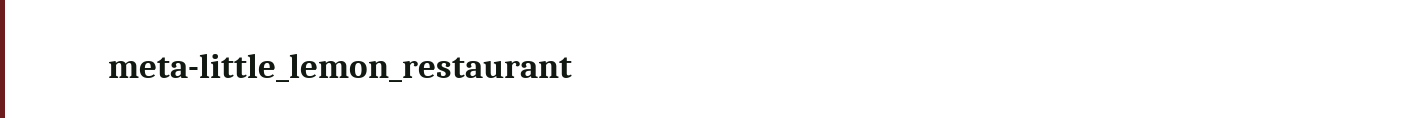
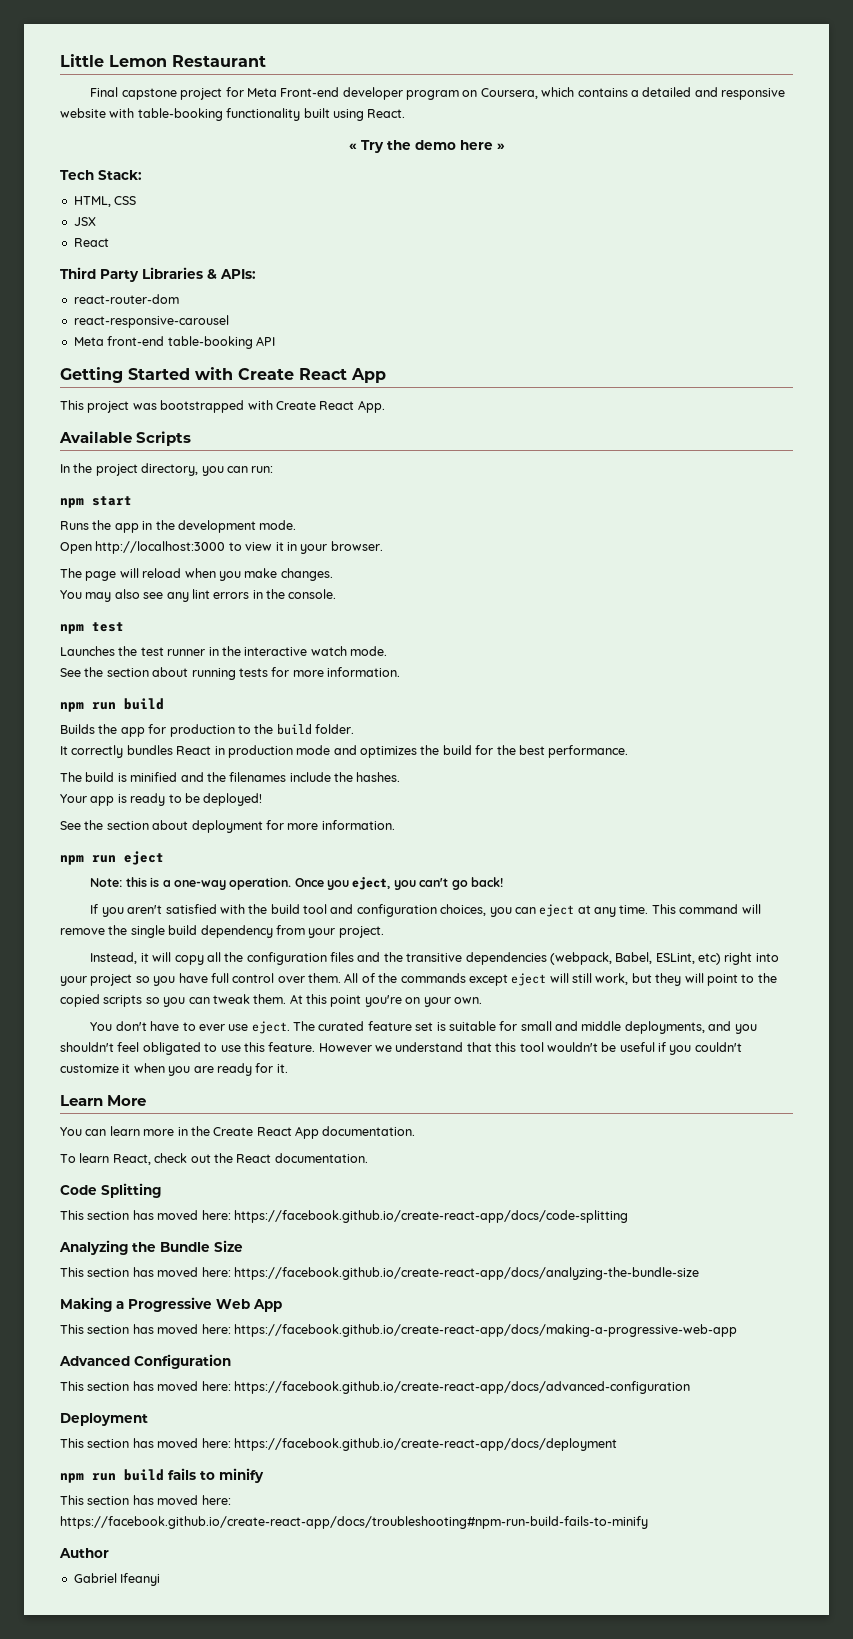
- meta-little_lemon_restaurant
+ Little Lemon Restaurant
+ Final capstone project for Meta Front-end developer program on Coursera, which contains a detailed and responsive website with table-booking functionality built using React.
+ « Try the demo here »
+ Tech Stack:
+ HTML, CSS
+ JSX
+ React
+ Third Party Libraries & APIs:
+ react-router-dom
+ react-responsive-carousel
+ Meta front-end table-booking API
+ Getting Started with Create React App
+ This project was bootstrapped with Create React App.
+ Available Scripts
+ In the project directory, you can run:
+ npm start
+ Runs the app in the development mode.
+ Open http://localhost:3000 to view it in your browser.
+ The page will reload when you make changes.
+ You may also see any lint errors in the console.
+ npm test
+ Launches the test runner in the interactive watch mode.
+ See the section about running tests for more information.
+ npm run build
+ Builds the app for production to the build folder.
+ It correctly bundles React in production mode and optimizes the build for the best performance.
+ The build is minified and the filenames include the hashes.
+ Your app is ready to be deployed!
+ See the section about deployment for more information.
+ npm run eject
+ Note: this is a one-way operation. Once you eject, you can't go back!
+ If you aren't satisfied with the build tool and configuration choices, you can eject at any time. This command will remove the single build dependency from your project.
+ Instead, it will copy all the configuration files and the transitive dependencies (webpack, Babel, ESLint, etc) right into your project so you have full control over them. All of the commands except eject will still work, but they will point to the copied scripts so you can tweak them. At this point you're on your own.
+ You don't have to ever use eject. The curated feature set is suitable for small and middle deployments, and you shouldn't feel obligated to use this feature. However we understand that this tool wouldn't be useful if you couldn't customize it when you are ready for it.
+ Learn More
+ You can learn more in the Create React App documentation.
+ To learn React, check out the React documentation.
+ Code Splitting
+ This section has moved here: https://facebook.github.io/create-react-app/docs/code-splitting
+ Analyzing the Bundle Size
+ This section has moved here: https://facebook.github.io/create-react-app/docs/analyzing-the-bundle-size
+ Making a Progressive Web App
+ This section has moved here: https://facebook.github.io/create-react-app/docs/making-a-progressive-web-app
+ Advanced Configuration
+ This section has moved here: https://facebook.github.io/create-react-app/docs/advanced-configuration
+ Deployment
+ This section has moved here: https://facebook.github.io/create-react-app/docs/deployment
+ npm run build fails to minify
+ This section has moved here: https://facebook.github.io/create-react-app/docs/troubleshooting#npm-run-build-fails-to-minify
+ Author
+ Gabriel Ifeanyi

